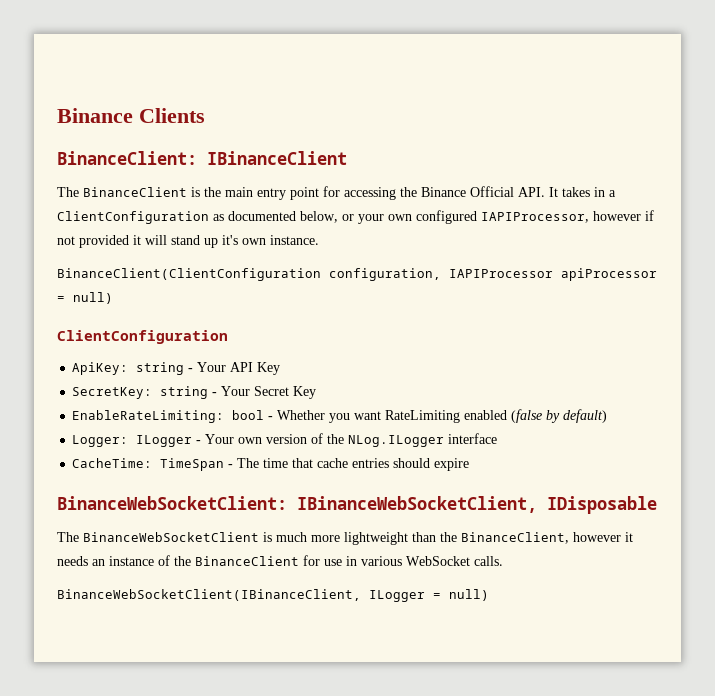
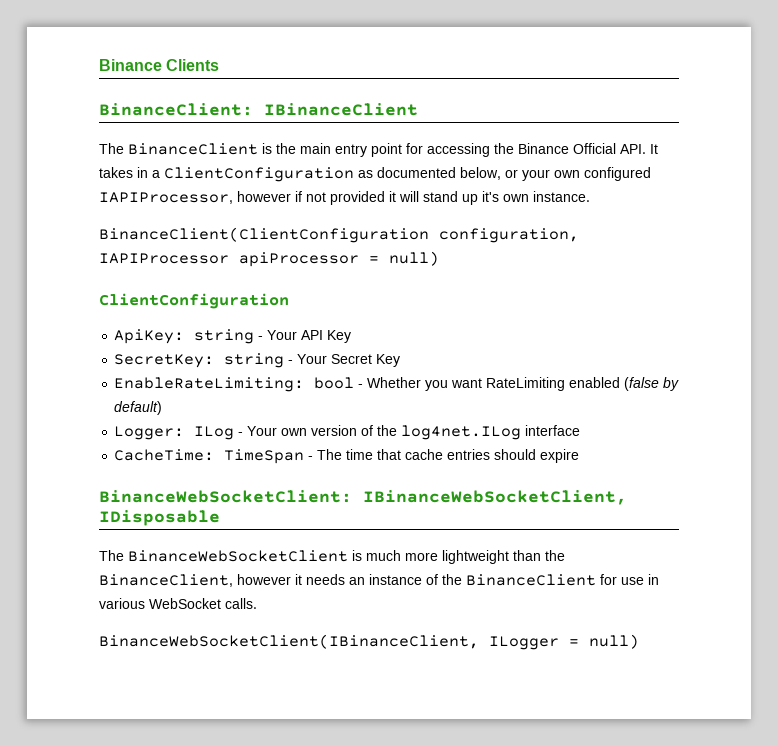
- Logger: ILogger - Your own version of the NLog.ILogger interface
+ Logger: ILog - Your own version of the log4net.ILog interface

